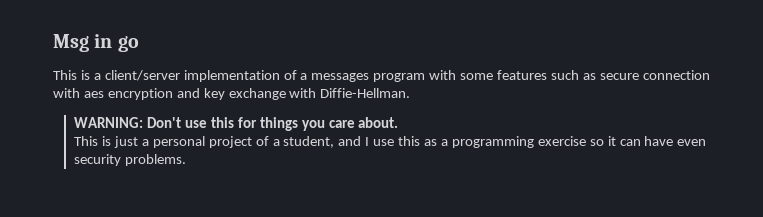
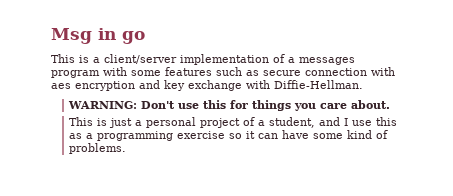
- This is just a personal project of a student, and I use this as a programming exercise so it can have even security problems.
+ This is just a personal project of a student, and I use this as a programming exercise so it can have some kind of problems.

